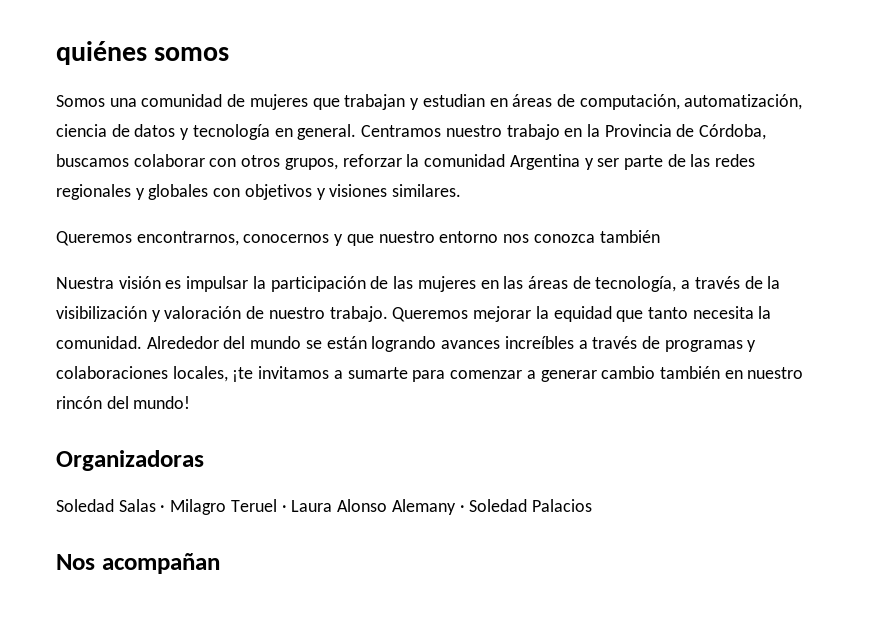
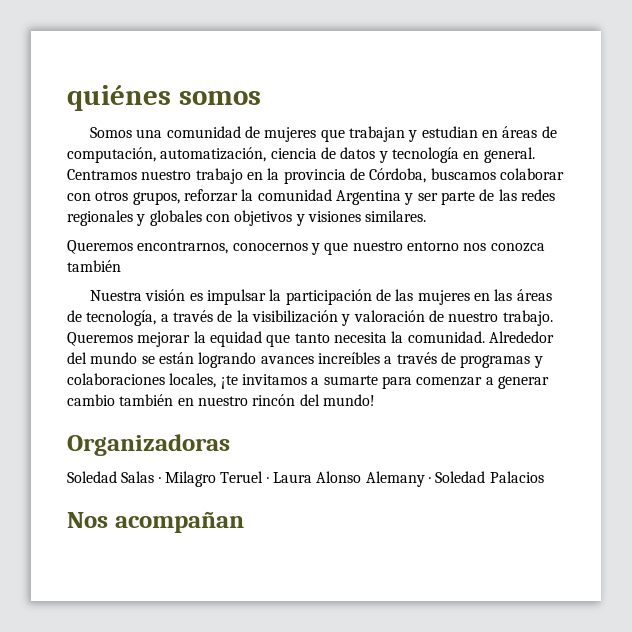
- Centramos nuestro trabajo en la Provincia de Córdoba, buscamos colaborar con otros grupos, reforzar la comunidad Argentina y ser parte de las redes regionales y globales con objetivos y visiones similares.
+ Centramos nuestro trabajo en la provincia de Córdoba, buscamos colaborar con otros grupos, reforzar la comunidad Argentina y ser parte de las redes regionales y globales con objetivos y visiones similares.

